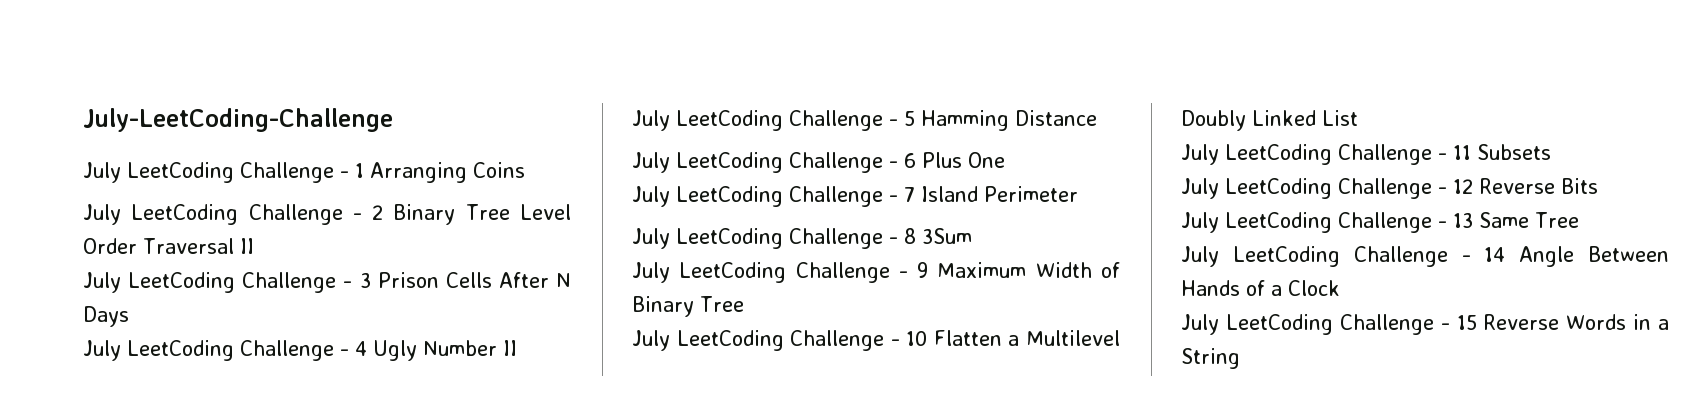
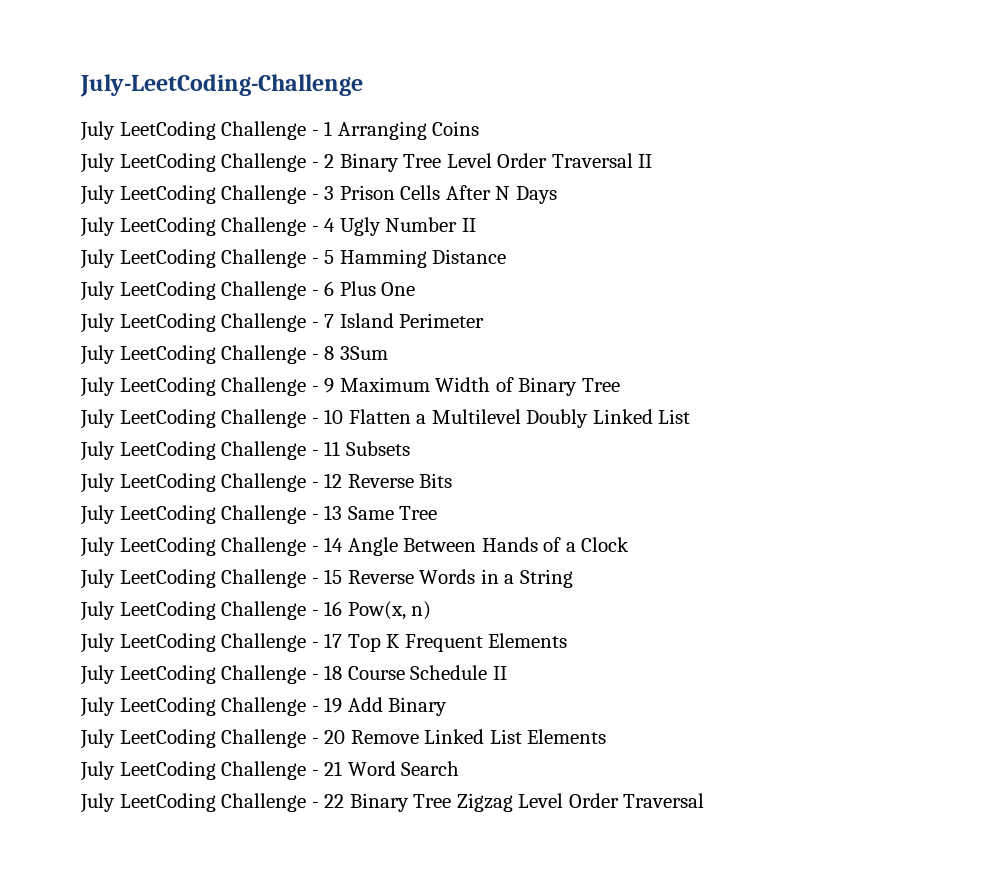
+ July LeetCoding Challenge - 16 Pow(x, n)
+ July LeetCoding Challenge - 17 Top K Frequent Elements
+ July LeetCoding Challenge - 18 Course Schedule II
+ July LeetCoding Challenge - 19 Add Binary
+ July LeetCoding Challenge - 20 Remove Linked List Elements
+ July LeetCoding Challenge - 21 Word Search
+ July LeetCoding Challenge - 22 Binary Tree Zigzag Level Order Traversal

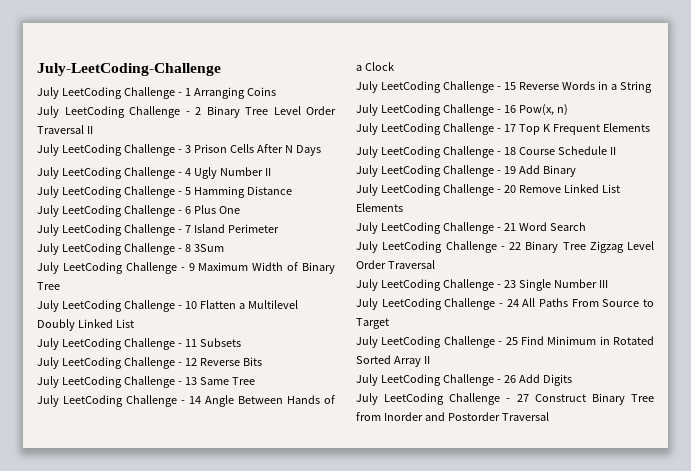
+ July LeetCoding Challenge - 23 Single Number III
+ July LeetCoding Challenge - 24 All Paths From Source to Target
+ July LeetCoding Challenge - 25 Find Minimum in Rotated Sorted Array II
+ July LeetCoding Challenge - 26 Add Digits
+ July LeetCoding Challenge - 27 Construct Binary Tree from Inorder and Postorder Traversal

